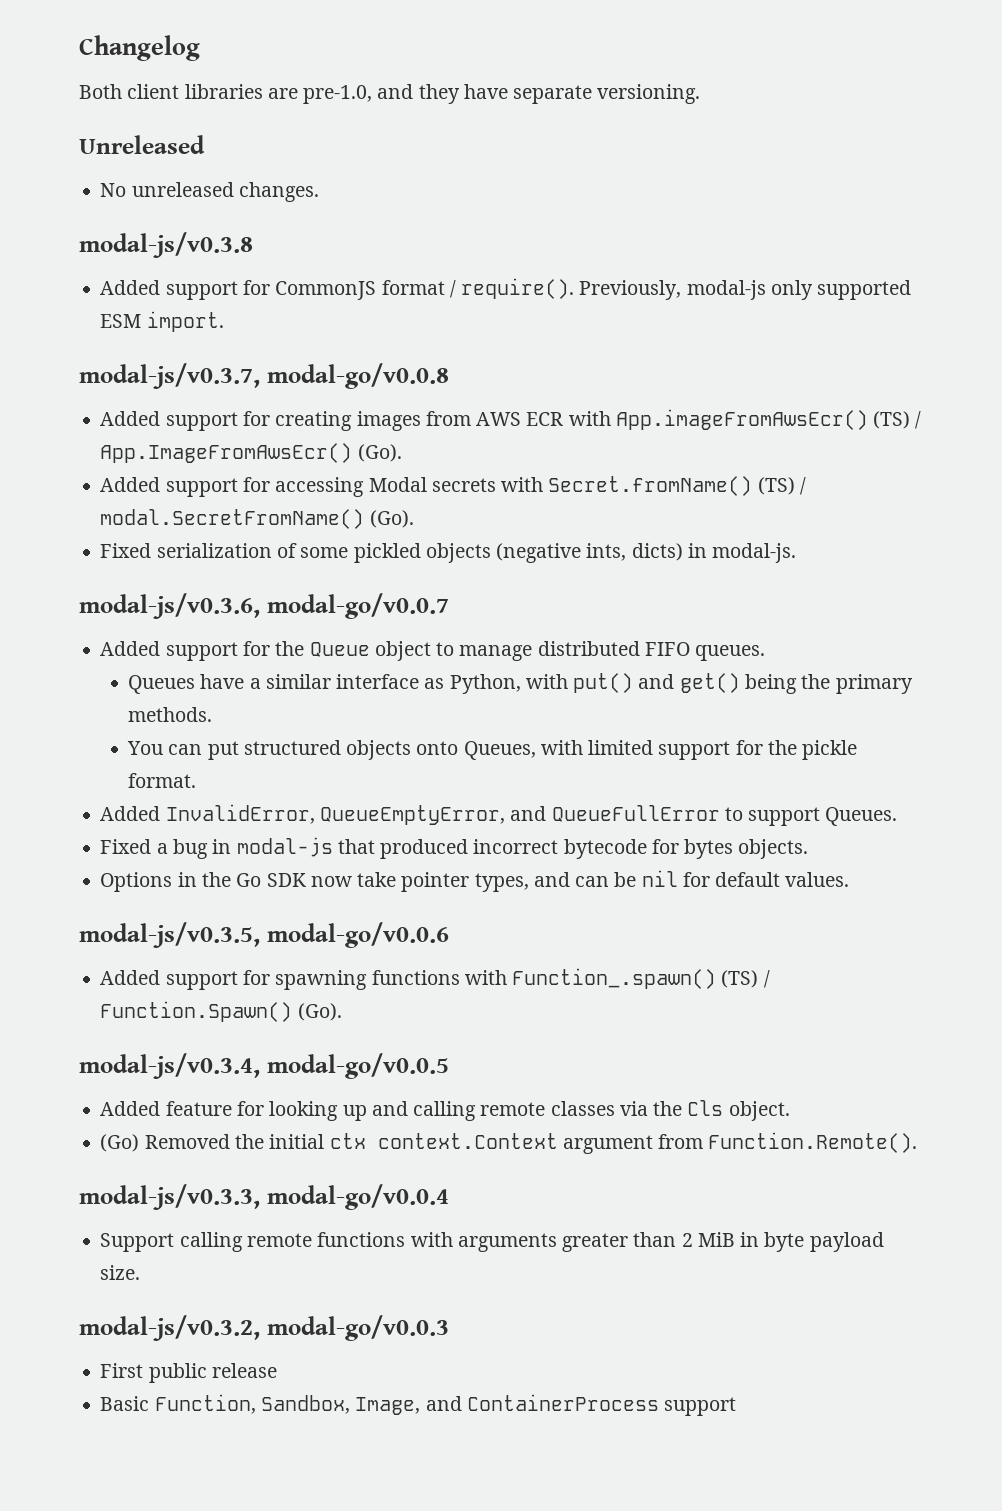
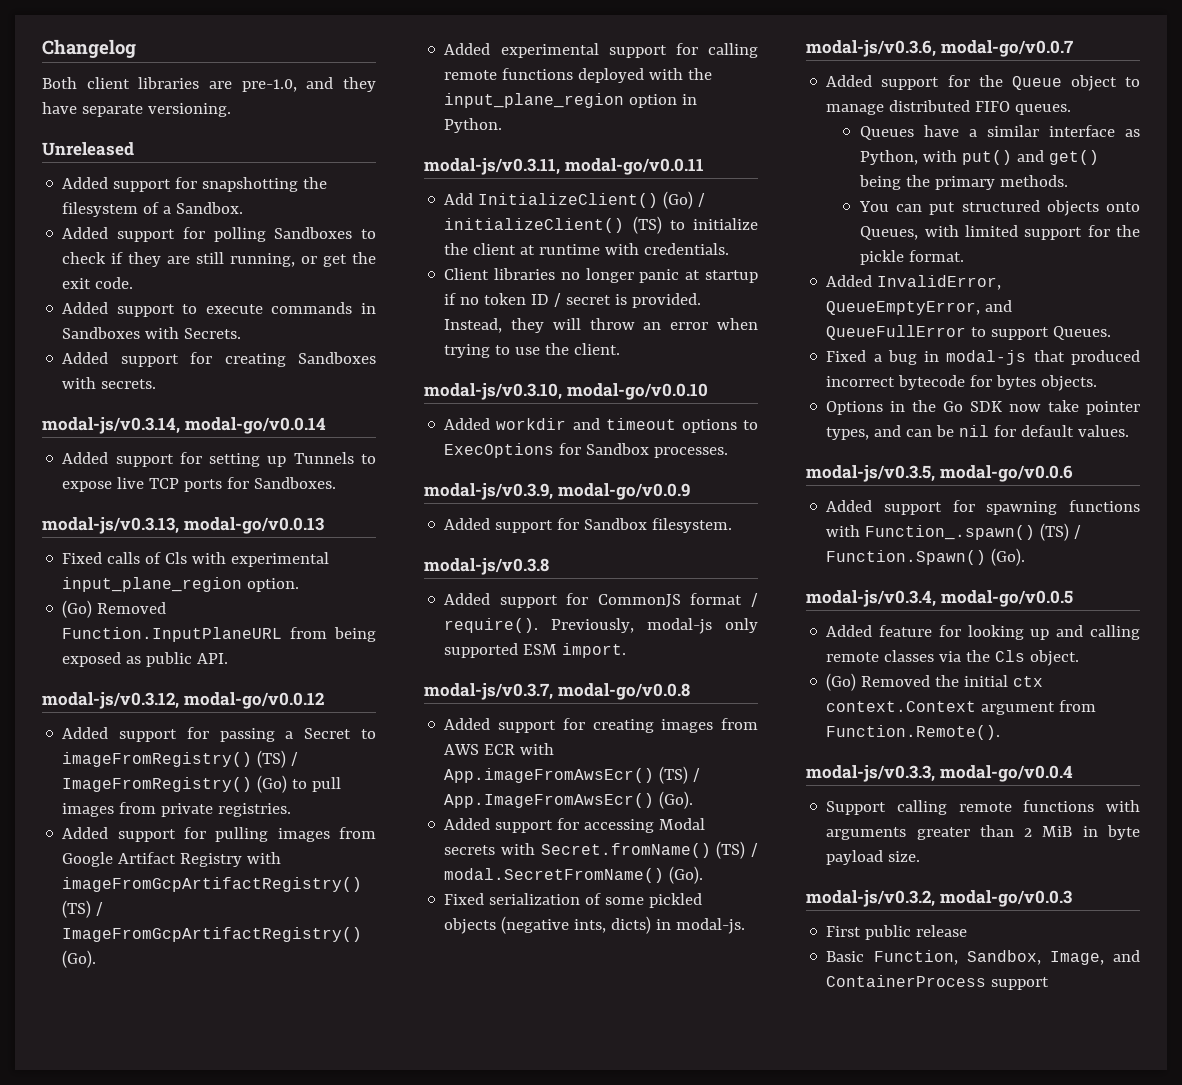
- No unreleased changes.
+ Added support for snapshotting the filesystem of a Sandbox.
+ Added support for polling Sandboxes to check if they are still running, or get the exit code.
+ Added support to execute commands in Sandboxes with Secrets.
+ Added support for creating Sandboxes with secrets.
+ modal-js/v0.3.14, modal-go/v0.0.14
+ Added support for setting up Tunnels to expose live TCP ports for Sandboxes.
+ modal-js/v0.3.13, modal-go/v0.0.13
+ Fixed calls of Cls with experimental input_plane_region option.
+ (Go) Removed Function.InputPlaneURL from being exposed as public API.
+ modal-js/v0.3.12, modal-go/v0.0.12
+ Added support for passing a Secret to imageFromRegistry() (TS) / ImageFromRegistry() (Go) to pull images from private registries.
+ Added support for pulling images from Google Artifact Registry with imageFromGcpArtifactRegistry() (TS) / ImageFromGcpArtifactRegistry() (Go).
+ Added experimental support for calling remote functions deployed with the input_plane_region option in Python.
+ modal-js/v0.3.11, modal-go/v0.0.11
+ Add InitializeClient() (Go) / initializeClient() (TS) to initialize the client at runtime with credentials.
+ Client libraries no longer panic at startup if no token ID / secret is provided. Instead, they will throw an error when trying to use the client.
+ modal-js/v0.3.10, modal-go/v0.0.10
+ Added workdir and timeout options to ExecOptions for Sandbox processes.
+ modal-js/v0.3.9, modal-go/v0.0.9
+ Added support for Sandbox filesystem.

